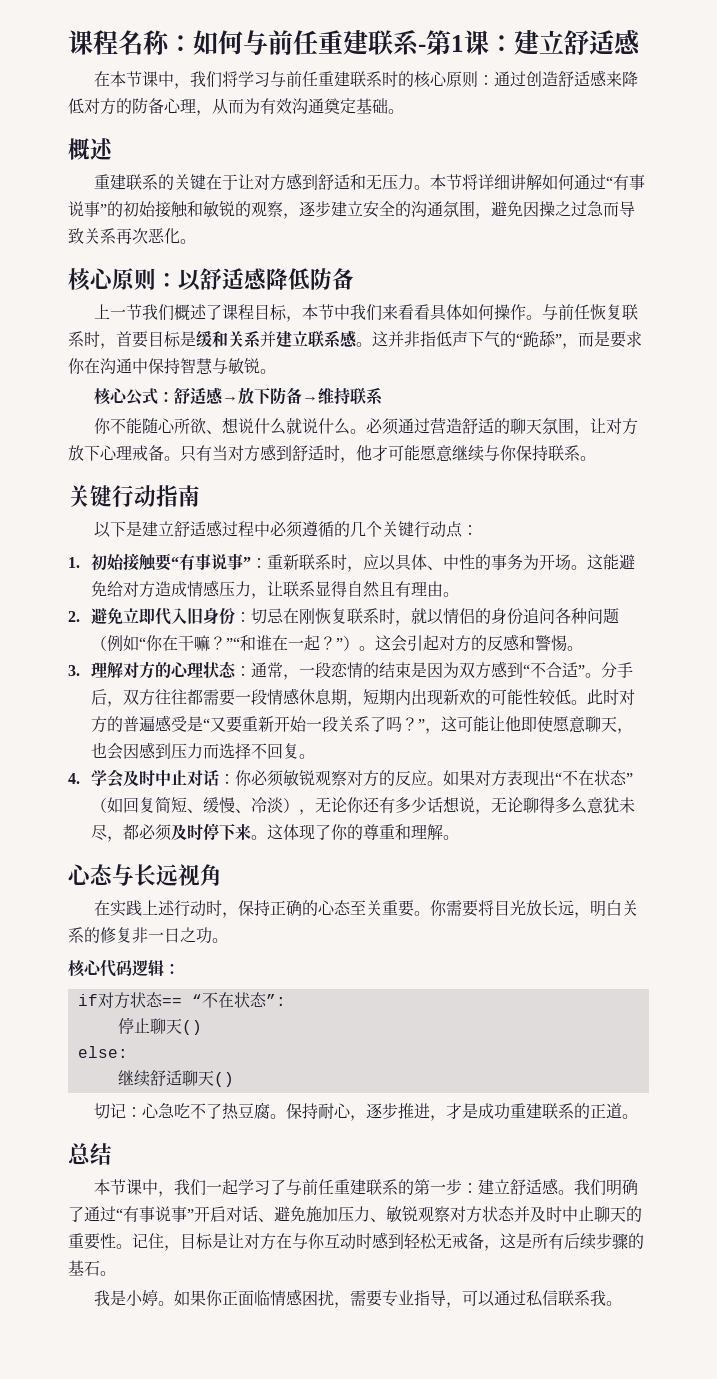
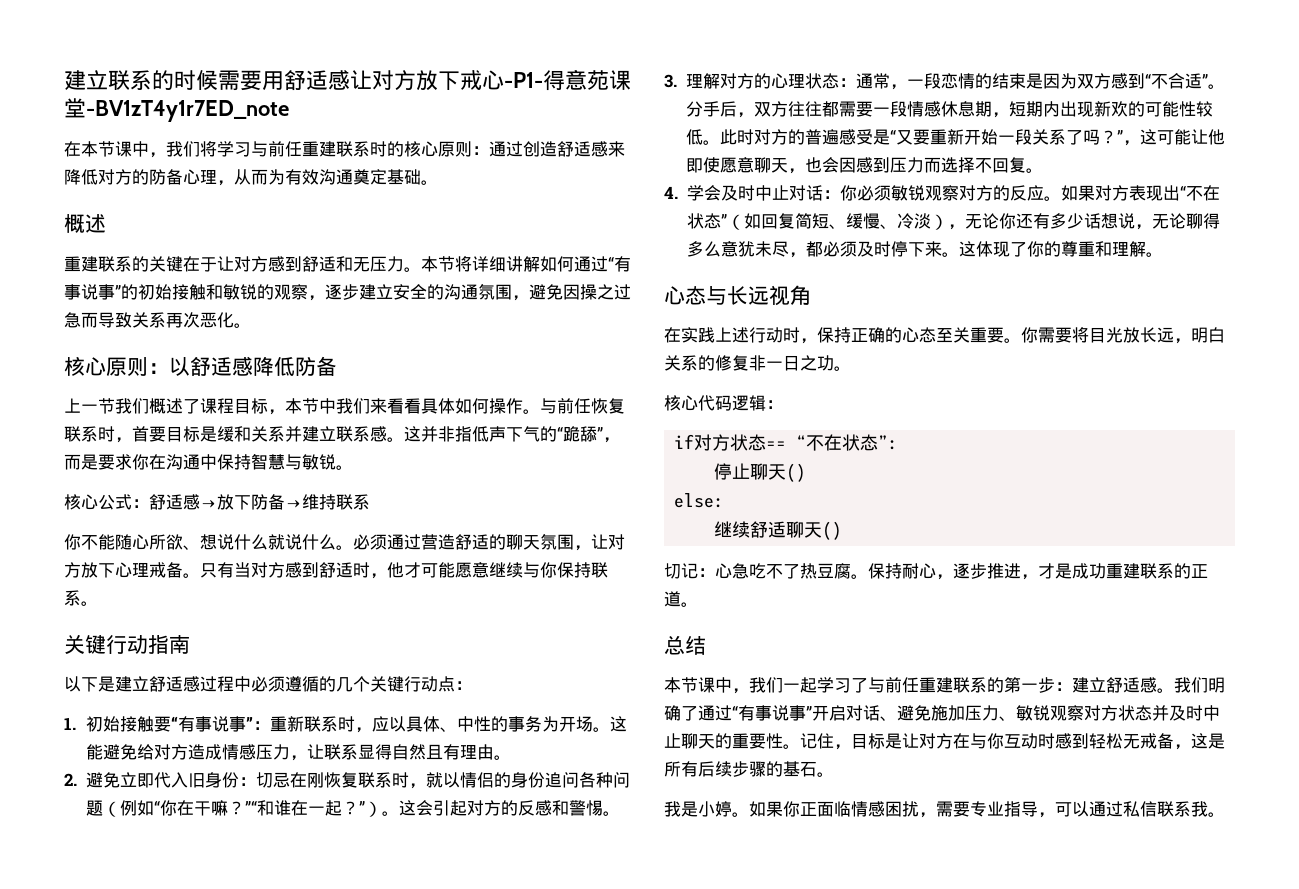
- 课程名称：如何与前任重建联系-第1课：建立舒适感
+ 建立联系的时候需要用舒适感让对方放下戒心-P1-得意苑课堂-BV1zT4y1r7ED_note

